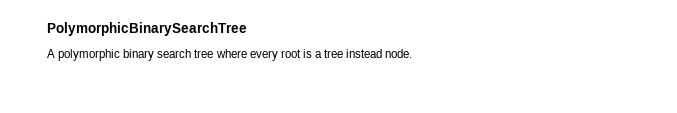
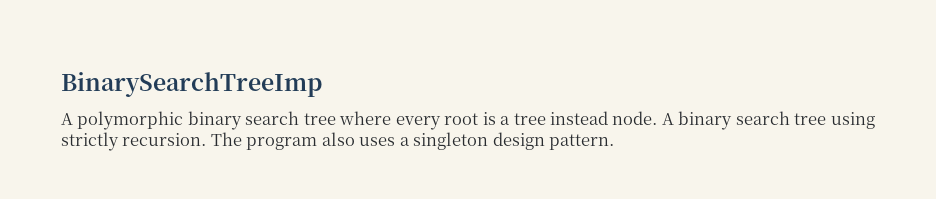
- PolymorphicBinarySearchTree
+ BinarySearchTreeImp
+ A binary search tree using strictly recursion. The program also uses a singleton design pattern.

